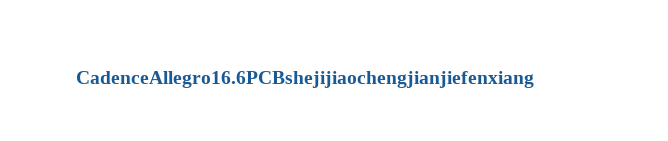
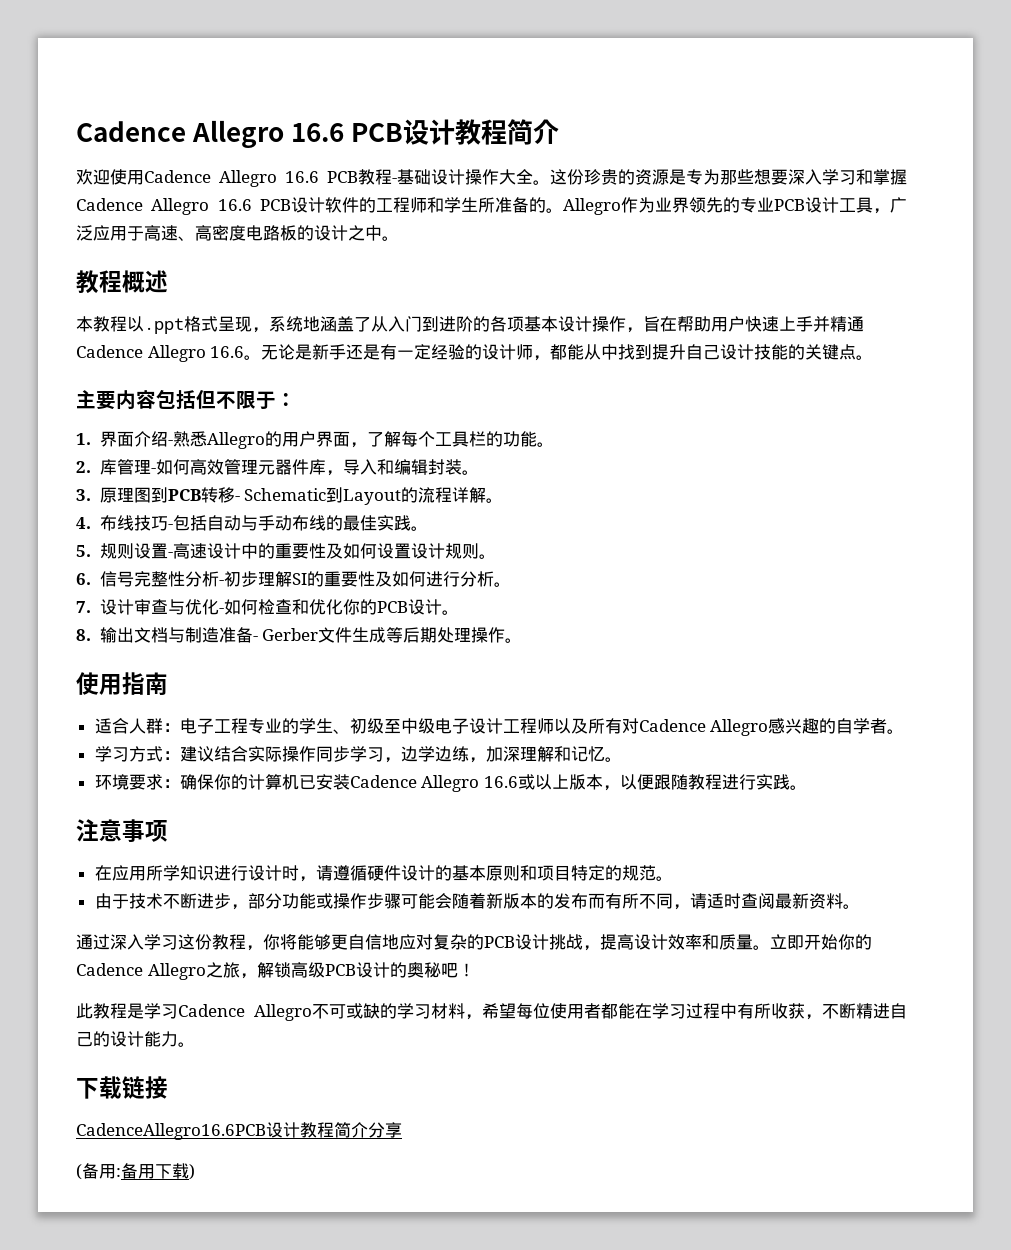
- CadenceAllegro16.6PCBshejijiaochengjianjiefenxiang
+ Cadence Allegro 16.6 PCB设计教程简介
+ 欢迎使用Cadence Allegro 16.6 PCB教程-基础设计操作大全。这份珍贵的资源是专为那些想要深入学习和掌握Cadence Allegro 16.6 PCB设计软件的工程师和学生所准备的。Allegro作为业界领先的专业PCB设计工具，广泛应用于高速、高密度电路板的设计之中。
+ 教程概述
+ 本教程以.ppt格式呈现，系统地涵盖了从入门到进阶的各项基本设计操作，旨在帮助用户快速上手并精通Cadence Allegro 16.6。无论是新手还是有一定经验的设计师，都能从中找到提升自己设计技能的关键点。
+ 主要内容包括但不限于：
+ 1.界面介绍-熟悉Allegro的用户界面，了解每个工具栏的功能。
+ 2.库管理-如何高效管理元器件库，导入和编辑封装。
+ 3.原理图到PCB转移- Schematic到Layout的流程详解。
+ 4.布线技巧-包括自动与手动布线的最佳实践。
+ 5.规则设置-高速设计中的重要性及如何设置设计规则。
+ 6.信号完整性分析-初步理解SI的重要性及如何进行分析。
+ 7.设计审查与优化-如何检查和优化你的PCB设计。
+ 8.输出文档与制造准备- Gerber文件生成等后期处理操作。
+ 使用指南
+ 适合人群：电子工程专业的学生、初级至中级电子设计工程师以及所有对Cadence Allegro感兴趣的自学者。
+ 学习方式：建议结合实际操作同步学习，边学边练，加深理解和记忆。
+ 环境要求：确保你的计算机已安装Cadence Allegro 16.6或以上版本，以便跟随教程进行实践。
+ 注意事项
+ 在应用所学知识进行设计时，请遵循硬件设计的基本原则和项目特定的规范。
+ 由于技术不断进步，部分功能或操作步骤可能会随着新版本的发布而有所不同，请适时查阅最新资料。
+ 通过深入学习这份教程，你将能够更自信地应对复杂的PCB设计挑战，提高设计效率和质量。立即开始你的Cadence Allegro之旅，解锁高级PCB设计的奥秘吧！
+ 此教程是学习Cadence Allegro不可或缺的学习材料，希望每位使用者都能在学习过程中有所收获，不断精进自己的设计能力。
+ 下载链接
+ CadenceAllegro16.6PCB设计教程简介分享
+ (备用:备用下载)

